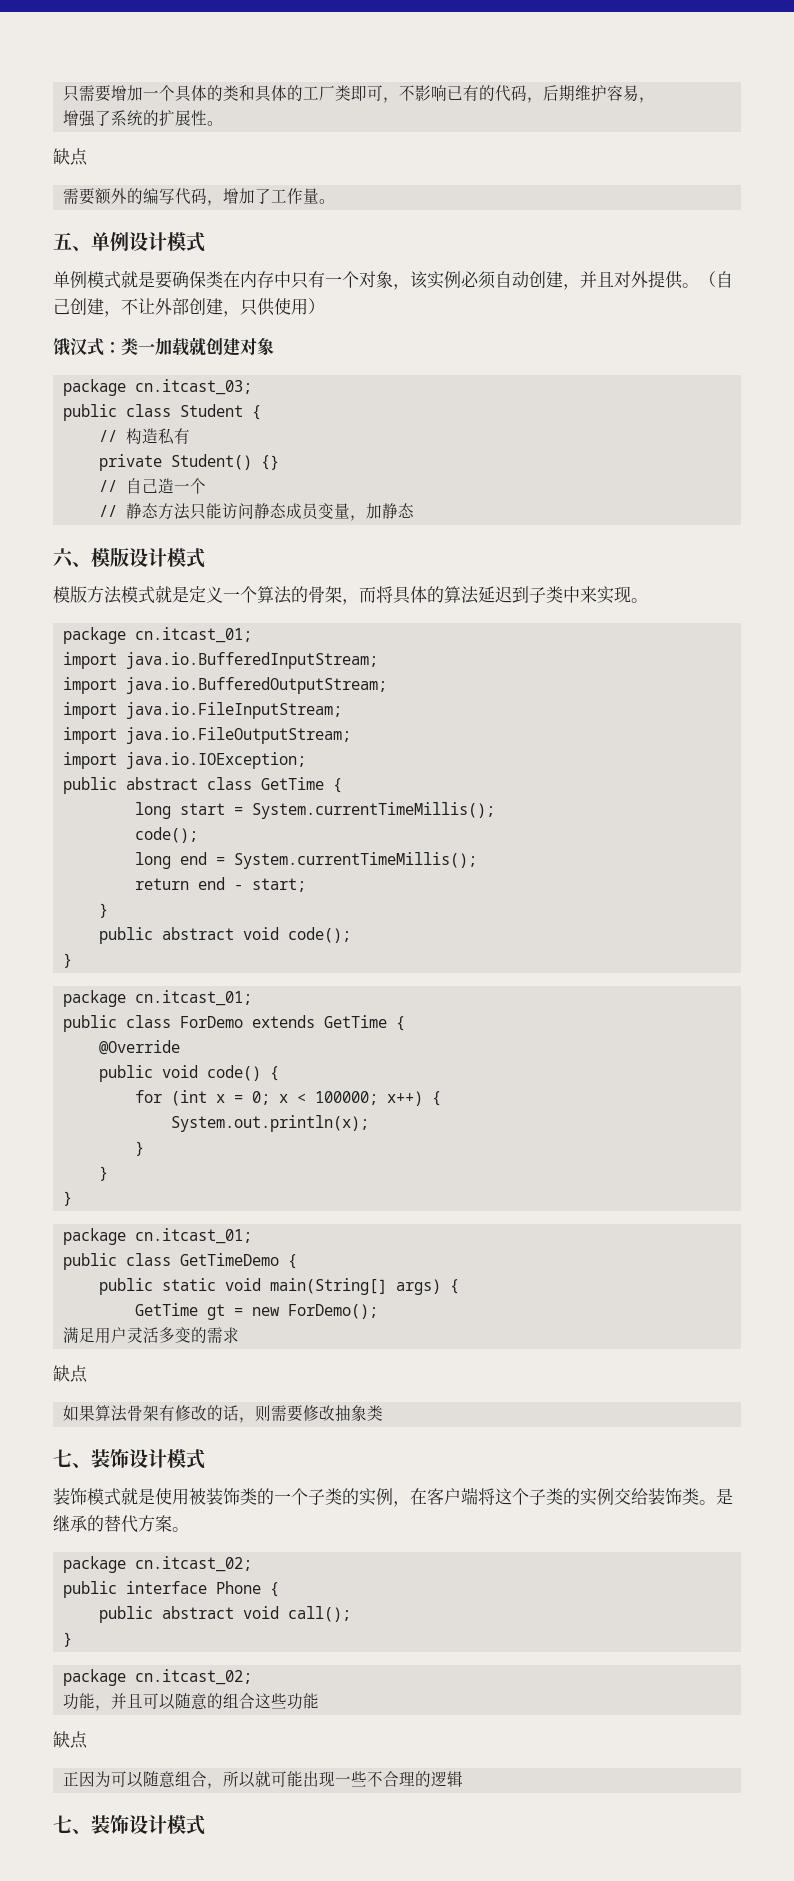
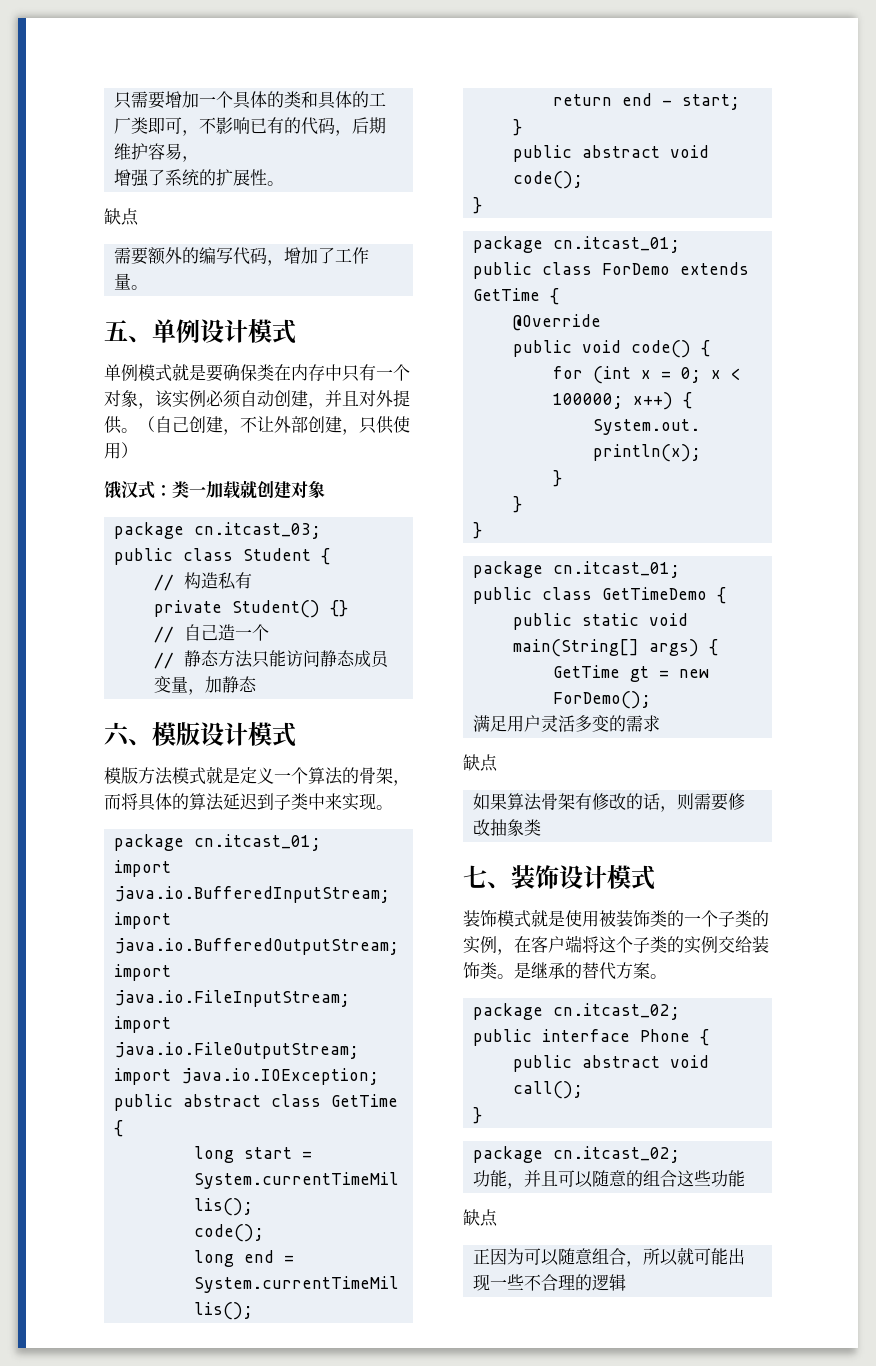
  正因为可以随意组合，所以就可能出现一些不合理的逻辑
- 七、装饰设计模式

